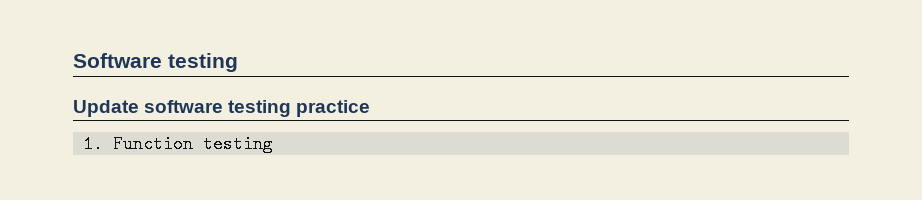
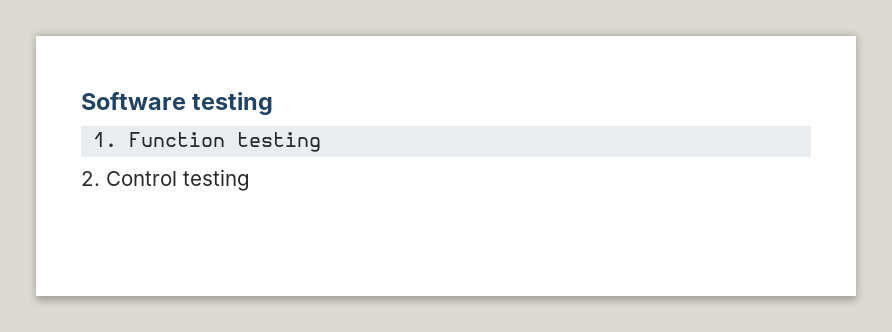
- Update software testing practice
+ 2. Control testing

